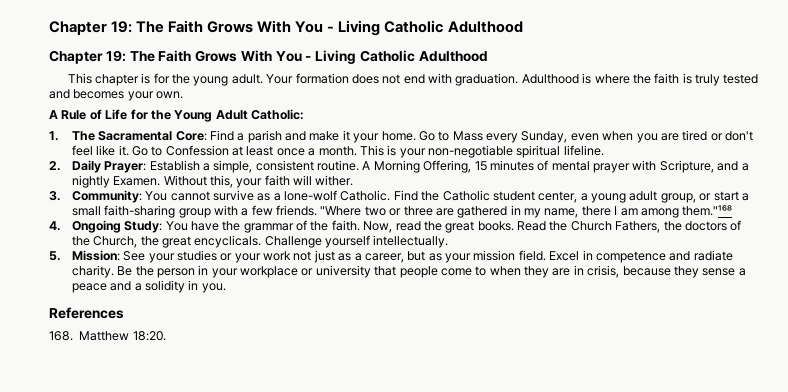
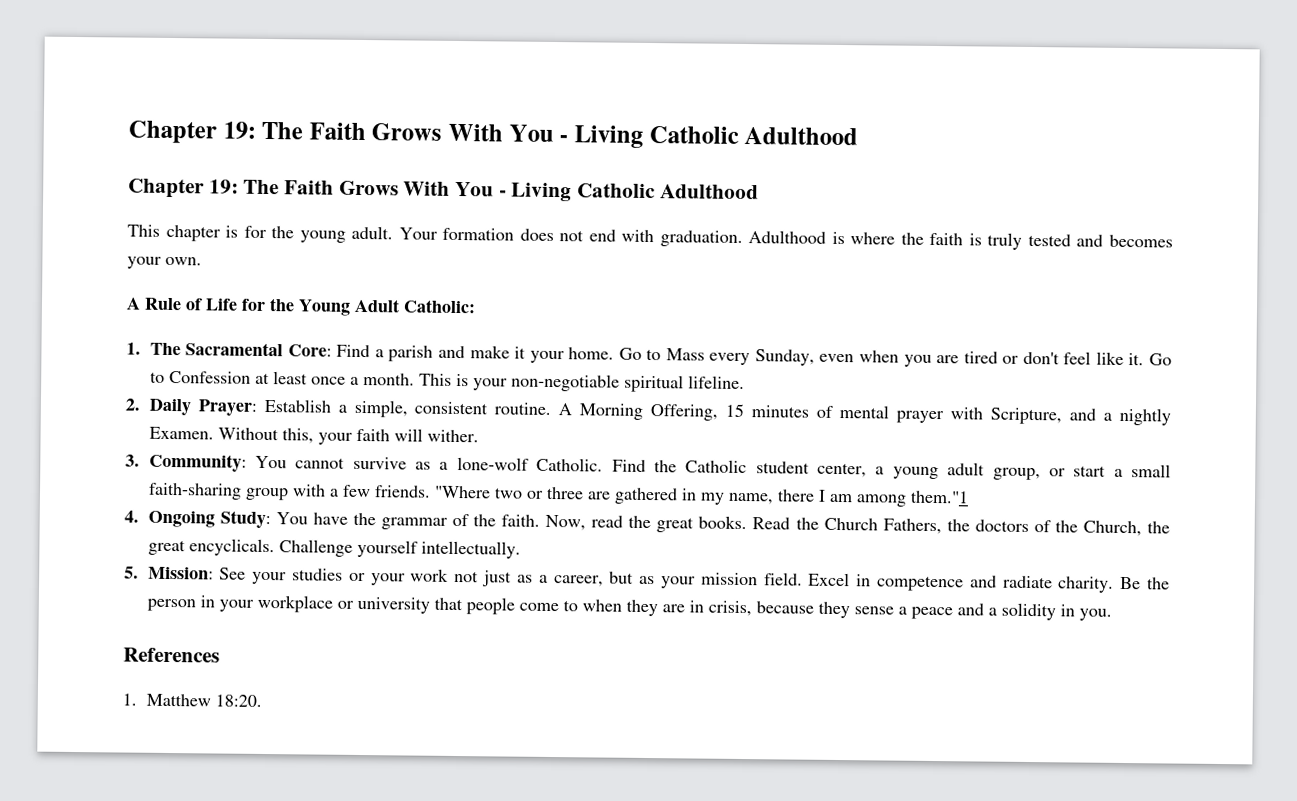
- "Where two or three are gathered in my name, there I am among them."¹⁶⁸
+ "Where two or three are gathered in my name, there I am among them."1
- 168. Matthew 18:20.
+ 1. Matthew 18:20.

